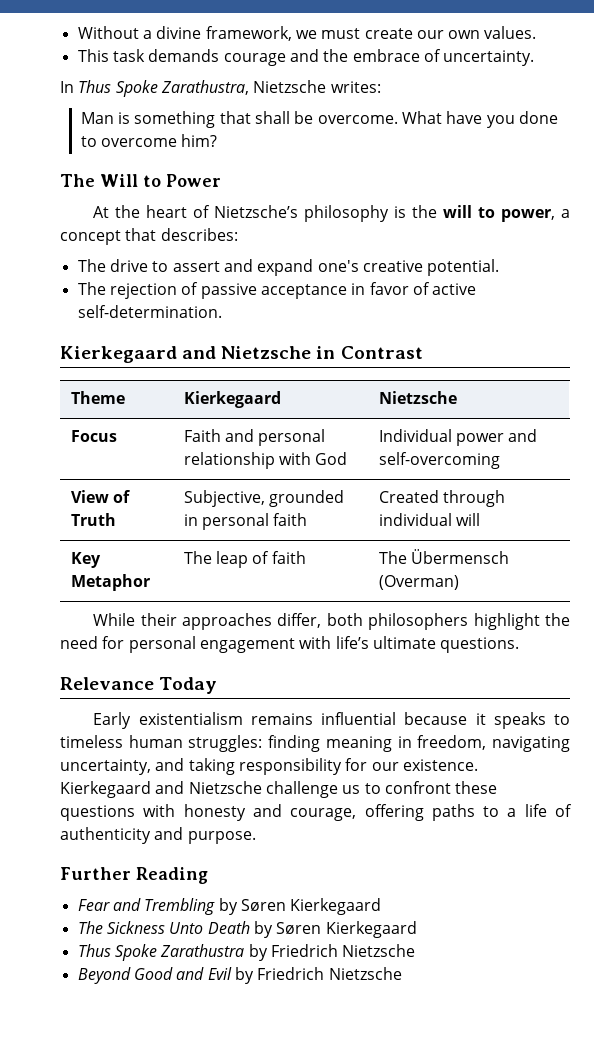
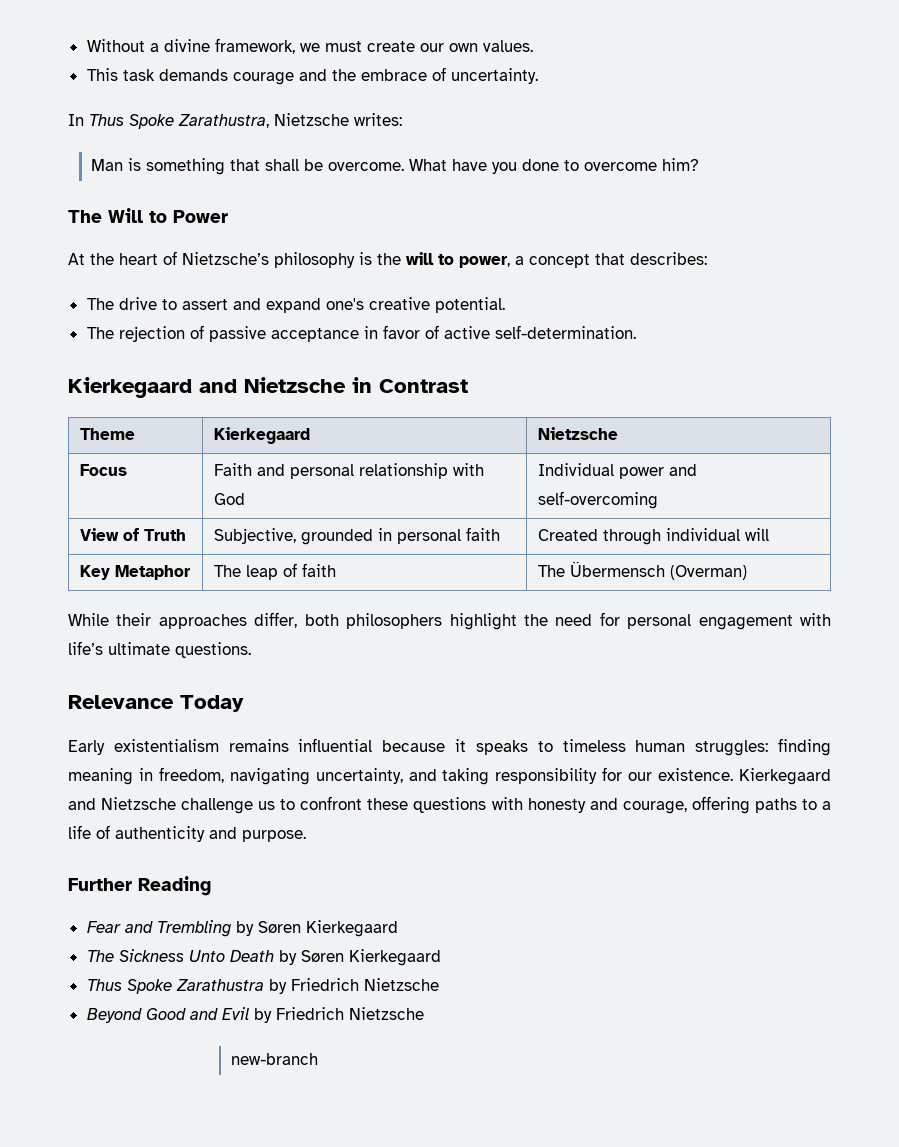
+ new-branch

